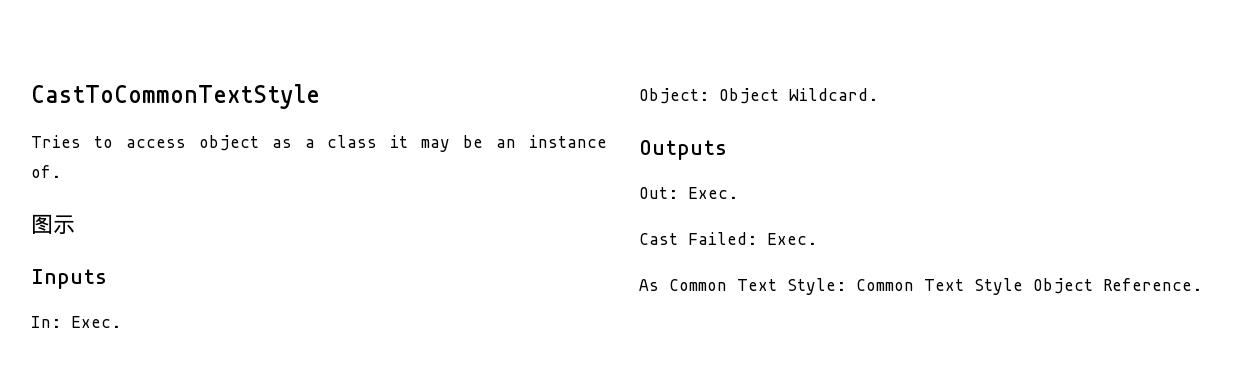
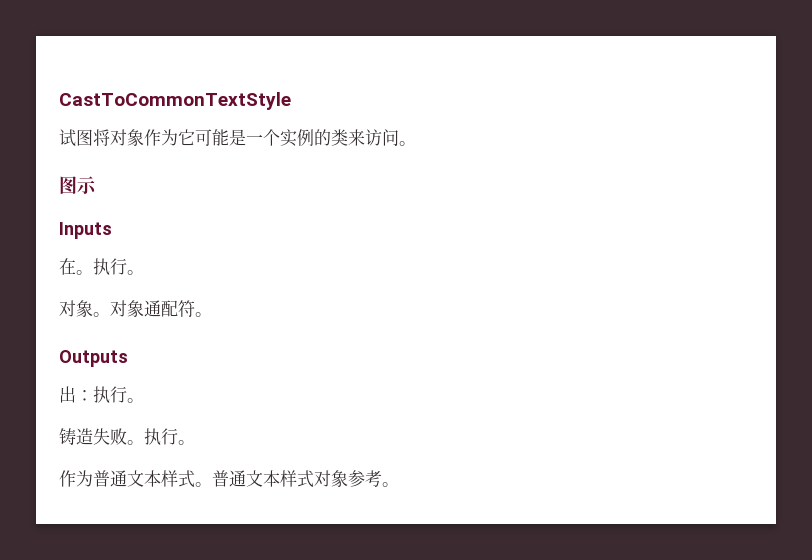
- Tries to access object as a class it may be an instance of.
+ 试图将对象作为它可能是一个实例的类来访问。
  图示
  Inputs
- In: Exec.
- Object: Object Wildcard.
+ 在。执行。
+ 对象。对象通配符。
  Outputs
- Out: Exec.
- Cast Failed: Exec.
- As Common Text Style: Common Text Style Object Reference.
+ 出：执行。
+ 铸造失败。执行。
+ 作为普通文本样式。普通文本样式对象参考。

